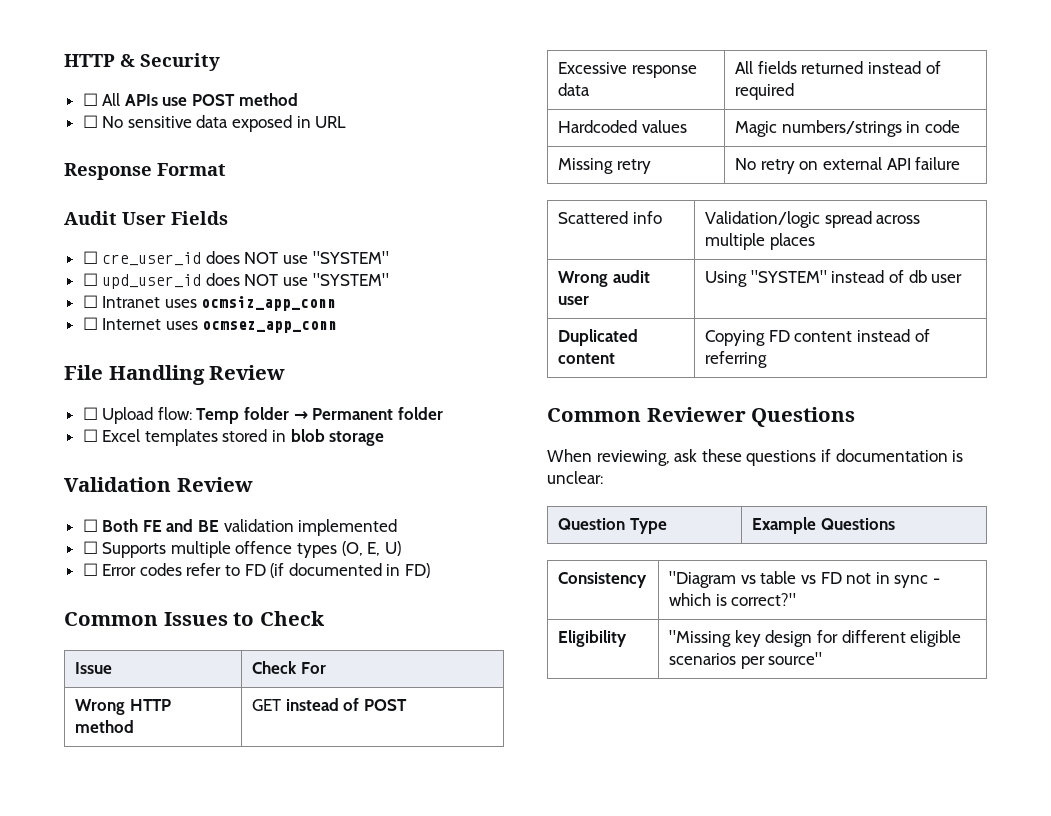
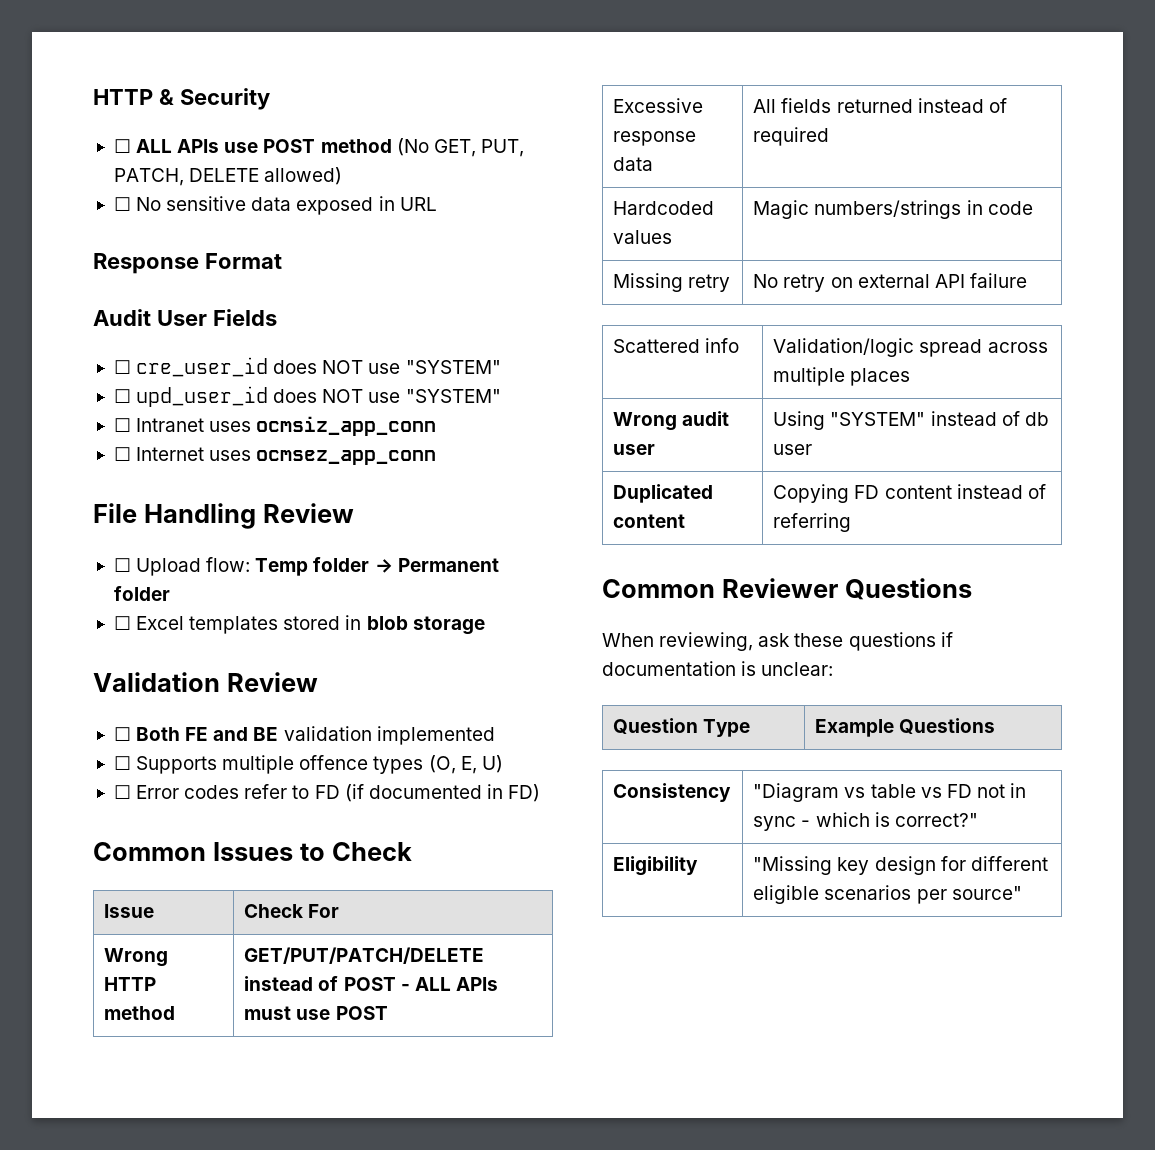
- ☐ All APIs use POST method
+ ☐ ALL APIs use POST method (No GET, PUT, PATCH, DELETE allowed)
- Wrong HTTP method | GET instead of POST
+ Wrong HTTP method | GET/PUT/PATCH/DELETE instead of POST - ALL APIs must use POST

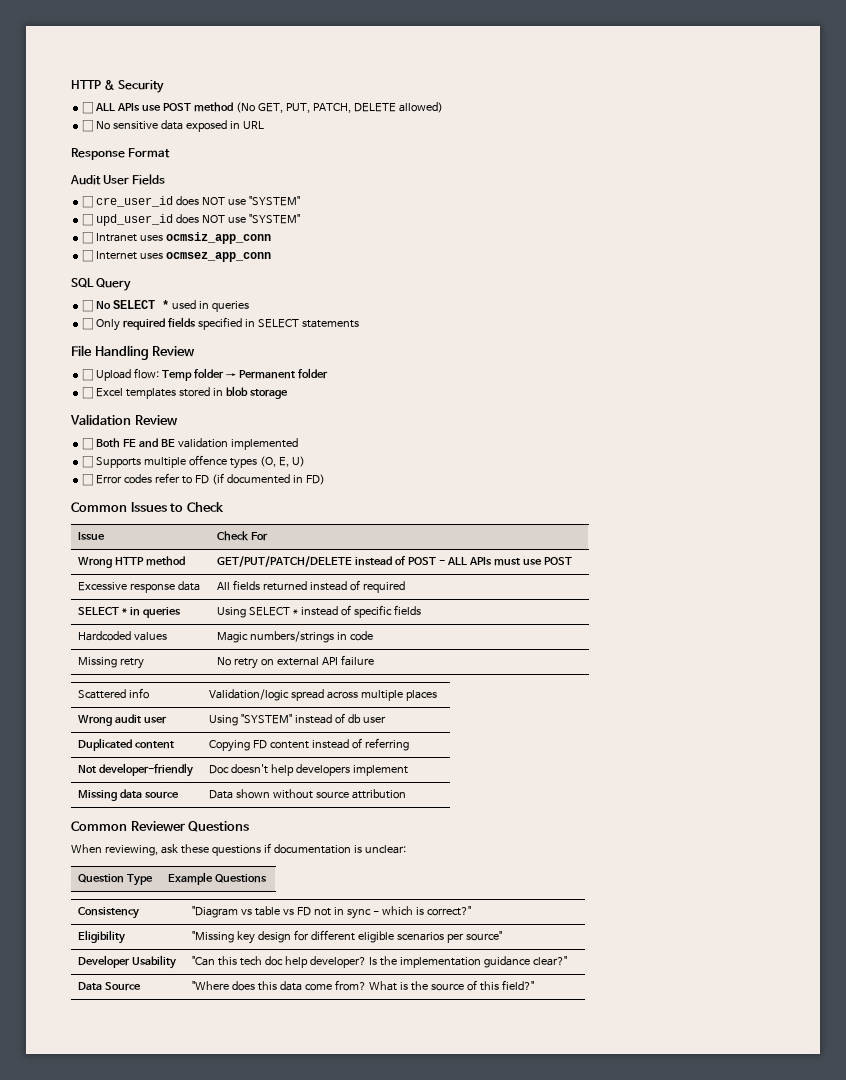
+ SQL Query
+ ☐ No SELECT * used in queries
+ ☐ Only required fields specified in SELECT statements
+ SELECT * in queries | Using SELECT * instead of specific fields
+ Not developer-friendly | Doc doesn't help developers implement
+ Missing data source | Data shown without source attribution
+ Developer Usability | "Can this tech doc help developer? Is the implementation guidance clear?"
+ Data Source | "Where does this data come from? What is the source of this field?"

